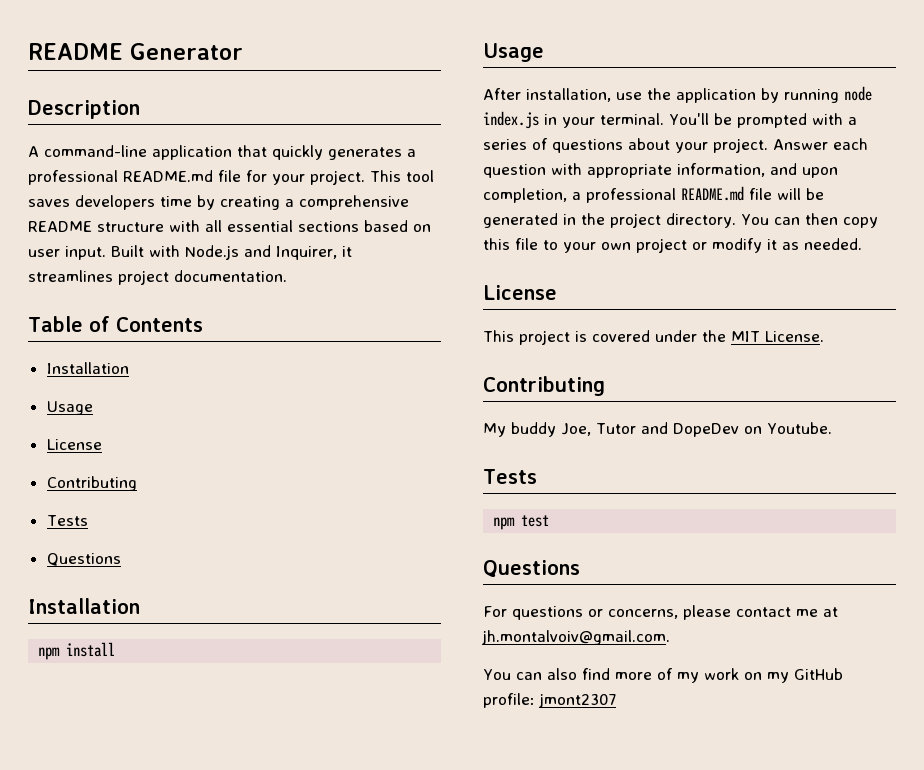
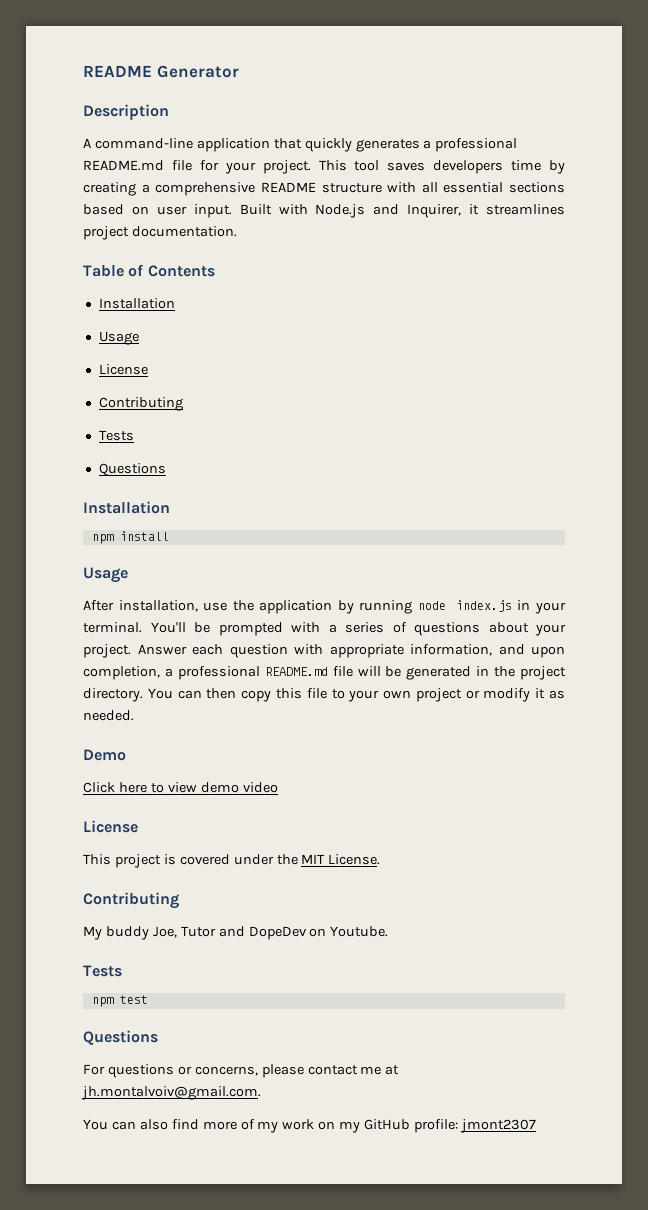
+ Demo
+ Click here to view demo video

